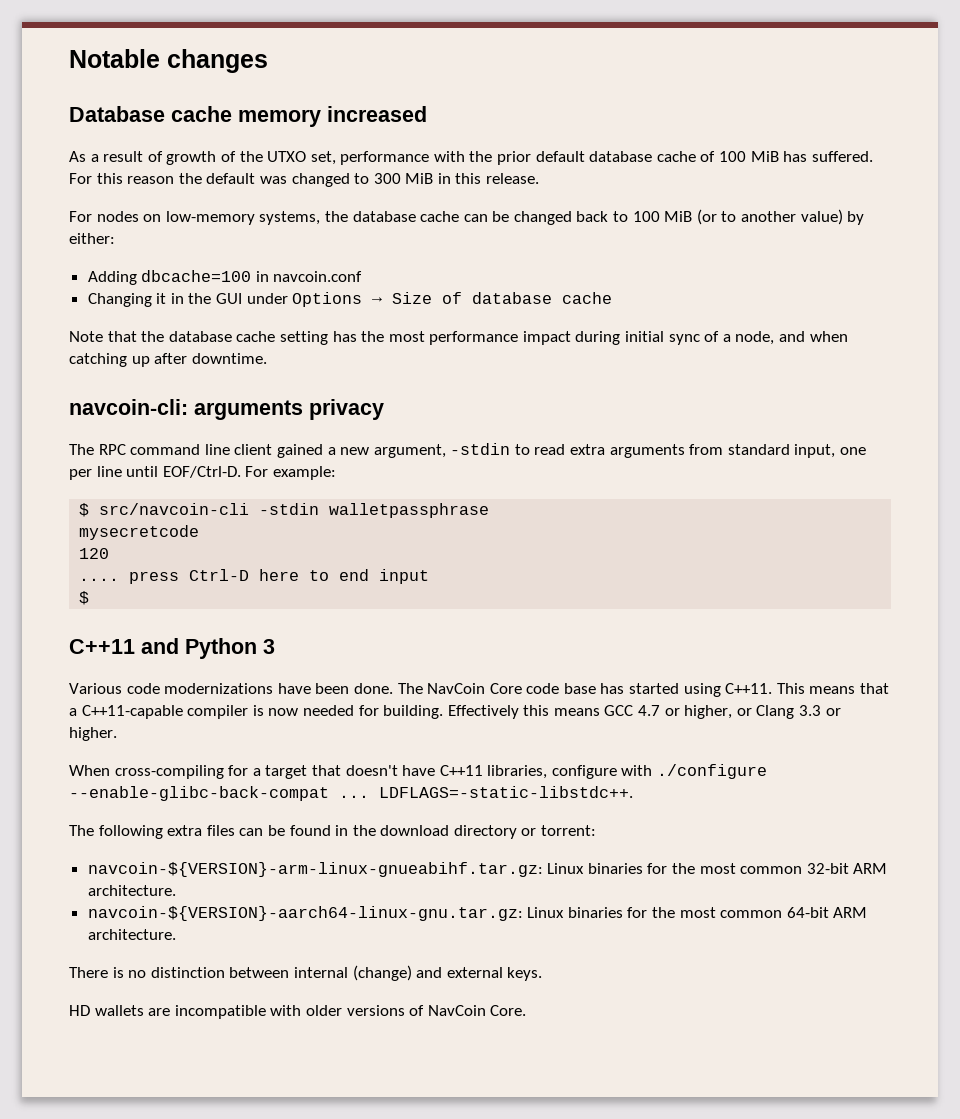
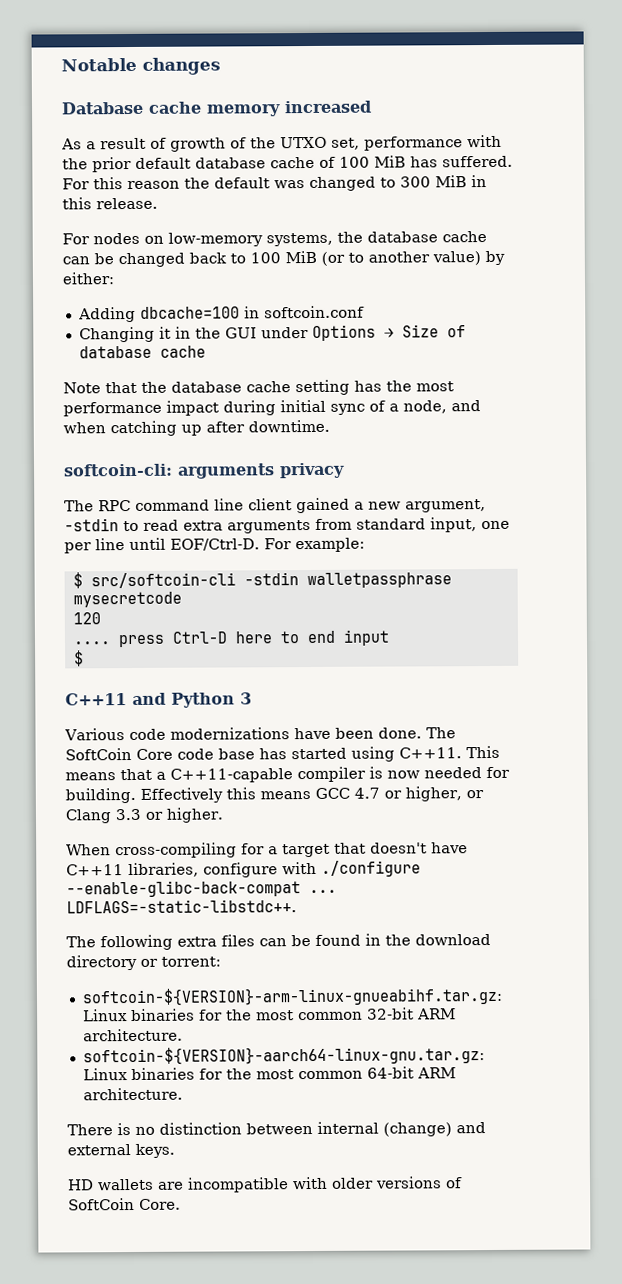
- Adding dbcache=100 in navcoin.conf
+ Adding dbcache=100 in softcoin.conf
- navcoin-cli: arguments privacy
+ softcoin-cli: arguments privacy
- $ src/navcoin-cli -stdin walletpassphrase
+ $ src/softcoin-cli -stdin walletpassphrase
- The NavCoin Core code base has started using C++11.
+ The SoftCoin Core code base has started using C++11.
- navcoin-${VERSION}-arm-linux-gnueabihf.tar.gz: Linux binaries for the most common 32-bit ARM architecture.
+ softcoin-${VERSION}-arm-linux-gnueabihf.tar.gz: Linux binaries for the most common 32-bit ARM architecture.
- navcoin-${VERSION}-aarch64-linux-gnu.tar.gz: Linux binaries for the most common 64-bit ARM architecture.
+ softcoin-${VERSION}-aarch64-linux-gnu.tar.gz: Linux binaries for the most common 64-bit ARM architecture.
- HD wallets are incompatible with older versions of NavCoin Core.
+ HD wallets are incompatible with older versions of SoftCoin Core.

